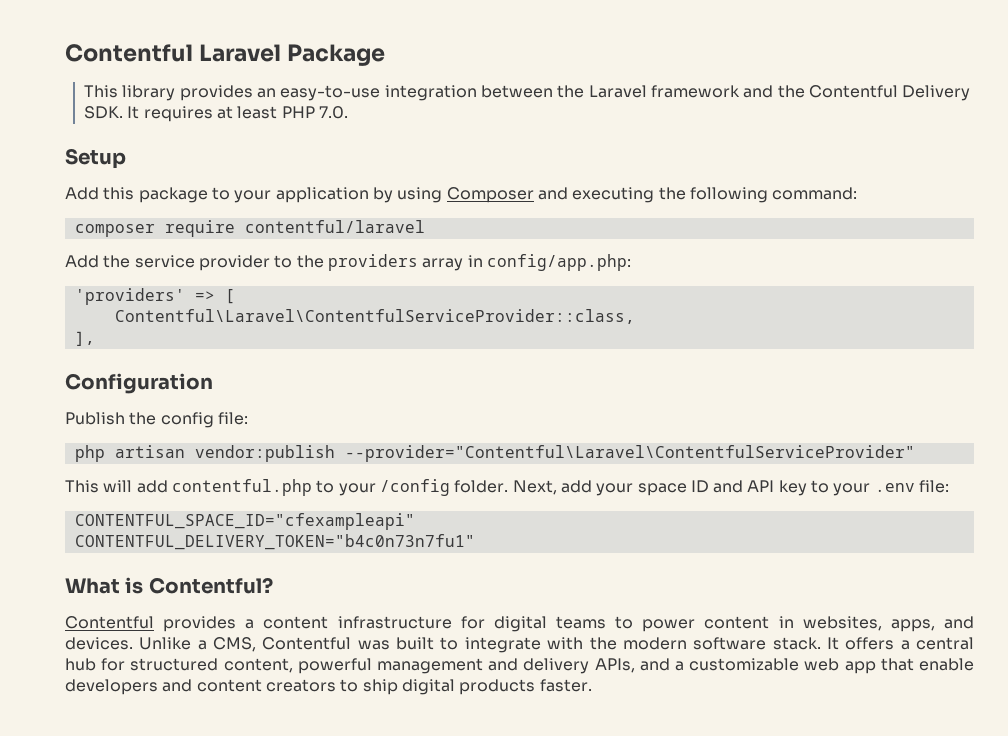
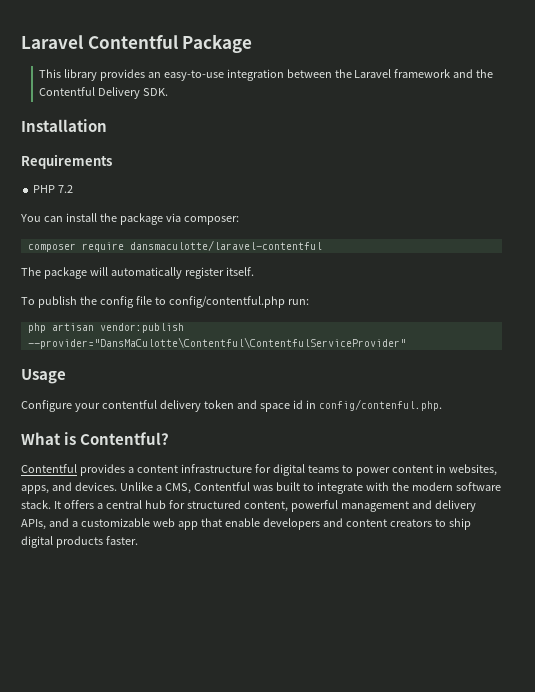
- Contentful Laravel Package
+ Laravel Contentful Package
- This library provides an easy-to-use integration between the Laravel framework and the Contentful Delivery SDK. It requires at least PHP 7.0.
- Setup
- Add this package to your application by using Composer and executing the following command:
- composer require contentful/laravel
- Add the service provider to the providers array in config/app.php:
- 'providers' => [
- Contentful\Laravel\ContentfulServiceProvider::class,
- ],
- Configuration
- Publish the config file:
- php artisan vendor:publish --provider="Contentful\Laravel\ContentfulServiceProvider"
- This will add contentful.php to your /config folder. Next, add your space ID and API key to your .env file:
- CONTENTFUL_SPACE_ID="cfexampleapi"
- CONTENTFUL_DELIVERY_TOKEN="b4c0n73n7fu1"
+ This library provides an easy-to-use integration between the Laravel framework and the Contentful Delivery SDK.
+ Installation
+ Requirements
+ PHP 7.2
+ You can install the package via composer:
+ composer require dansmaculotte/laravel-contentful
+ The package will automatically register itself.
+ To publish the config file to config/contentful.php run:
+ php artisan vendor:publish --provider="DansMaCulotte\Contentful\ContentfulServiceProvider"
+ Usage
+ Configure your contentful delivery token and space id in config/contenful.php.

